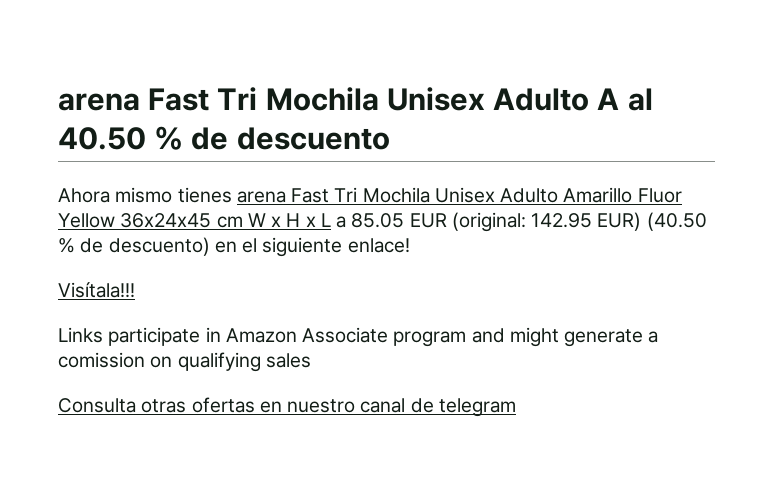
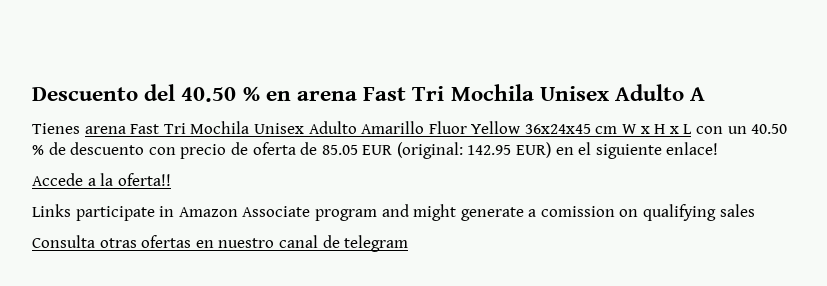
- arena Fast Tri Mochila Unisex Adulto A al 40.50 % de descuento
- Ahora mismo tienes arena Fast Tri Mochila Unisex Adulto Amarillo Fluor Yellow 36x24x45 cm W x H x L a 85.05 EUR (original: 142.95 EUR) (40.50 % de descuento) en el siguiente enlace!
+ Descuento del 40.50 % en arena Fast Tri Mochila Unisex Adulto A
+ Tienes arena Fast Tri Mochila Unisex Adulto Amarillo Fluor Yellow 36x24x45 cm W x H x L con un 40.50 % de descuento con precio de oferta de 85.05 EUR (original: 142.95 EUR) en el siguiente enlace!
- Visítala!!!
+ Accede a la oferta!!

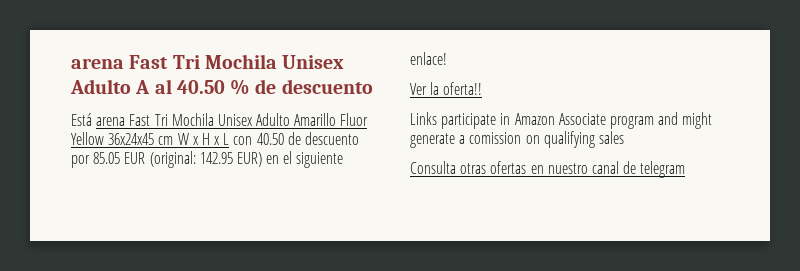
- Descuento del 40.50 % en arena Fast Tri Mochila Unisex Adulto A
- Tienes arena Fast Tri Mochila Unisex Adulto Amarillo Fluor Yellow 36x24x45 cm W x H x L con un 40.50 % de descuento con precio de oferta de 85.05 EUR (original: 142.95 EUR) en el siguiente enlace!
+ arena Fast Tri Mochila Unisex Adulto A al 40.50 % de descuento
+ Está arena Fast Tri Mochila Unisex Adulto Amarillo Fluor Yellow 36x24x45 cm W x H x L con 40.50 de descuento por 85.05 EUR (original: 142.95 EUR) en el siguiente enlace!
- Accede a la oferta!!
+ Ver la oferta!!

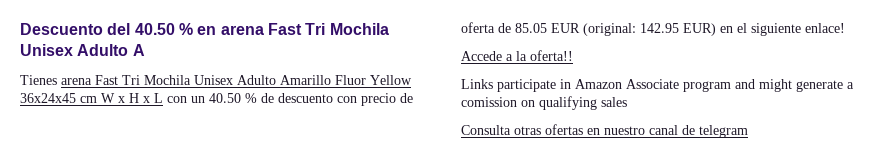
- arena Fast Tri Mochila Unisex Adulto A al 40.50 % de descuento
- Está arena Fast Tri Mochila Unisex Adulto Amarillo Fluor Yellow 36x24x45 cm W x H x L con 40.50 de descuento por 85.05 EUR (original: 142.95 EUR) en el siguiente enlace!
+ Descuento del 40.50 % en arena Fast Tri Mochila Unisex Adulto A
+ Tienes arena Fast Tri Mochila Unisex Adulto Amarillo Fluor Yellow 36x24x45 cm W x H x L con un 40.50 % de descuento con precio de oferta de 85.05 EUR (original: 142.95 EUR) en el siguiente enlace!
- Ver la oferta!!
+ Accede a la oferta!!

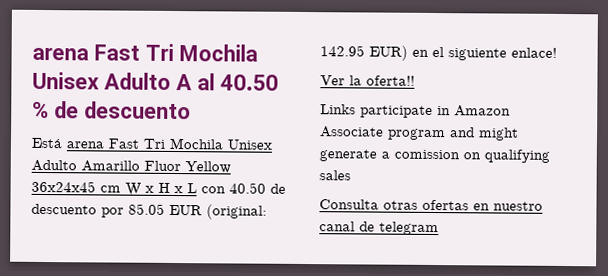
- Descuento del 40.50 % en arena Fast Tri Mochila Unisex Adulto A
- Tienes arena Fast Tri Mochila Unisex Adulto Amarillo Fluor Yellow 36x24x45 cm W x H x L con un 40.50 % de descuento con precio de oferta de 85.05 EUR (original: 142.95 EUR) en el siguiente enlace!
+ arena Fast Tri Mochila Unisex Adulto A al 40.50 % de descuento
+ Está arena Fast Tri Mochila Unisex Adulto Amarillo Fluor Yellow 36x24x45 cm W x H x L con 40.50 de descuento por 85.05 EUR (original: 142.95 EUR) en el siguiente enlace!
- Accede a la oferta!!
+ Ver la oferta!!

